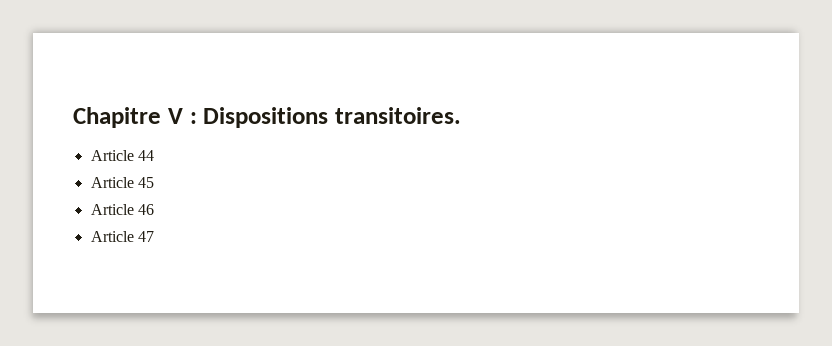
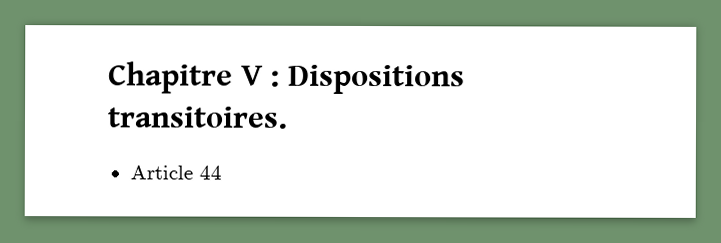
- Article 45
- Article 46
- Article 47

